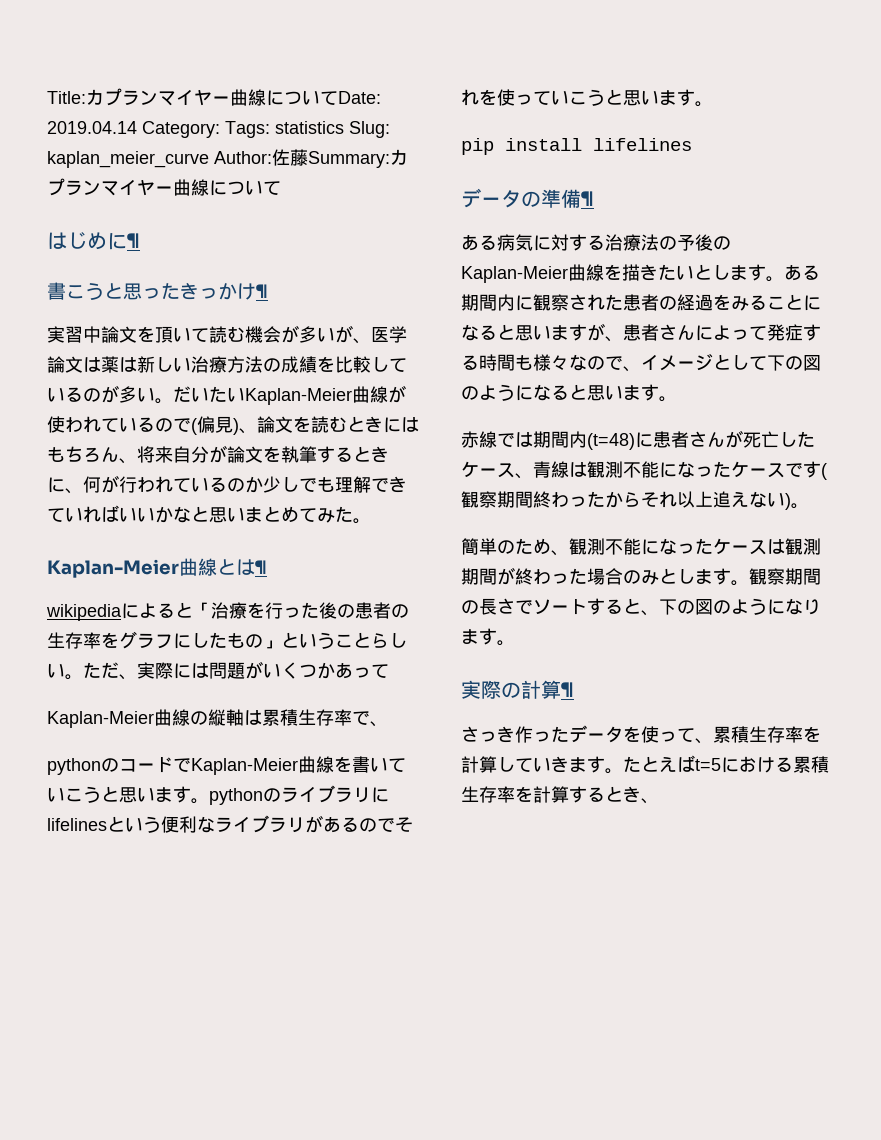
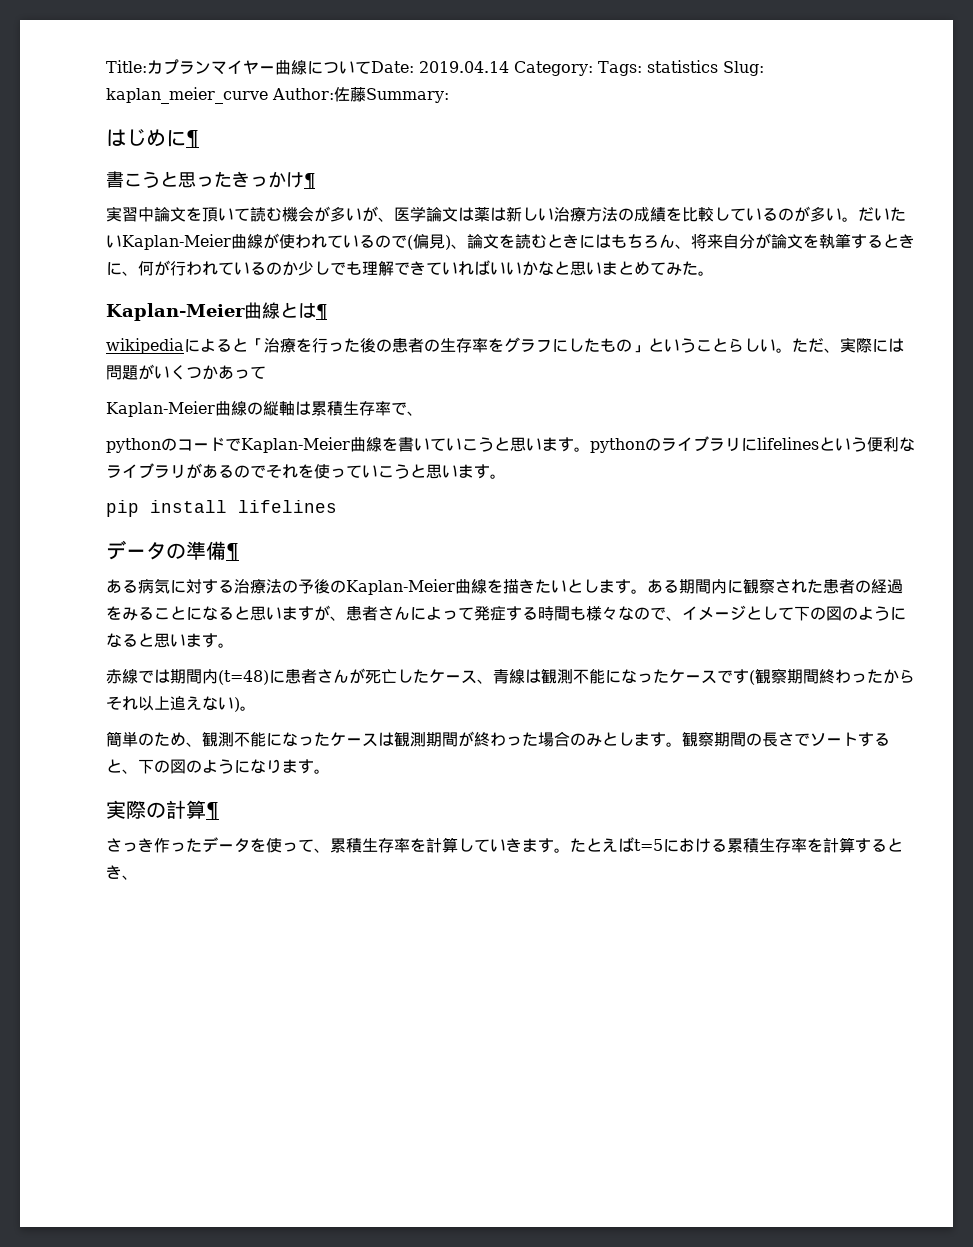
- Title:カプランマイヤー曲線についてDate: 2019.04.14 Category: Tags: statistics Slug: kaplan_meier_curve Author:佐藤Summary:カプランマイヤー曲線について
+ Title:カプランマイヤー曲線についてDate: 2019.04.14 Category: Tags: statistics Slug: kaplan_meier_curve Author:佐藤Summary:

